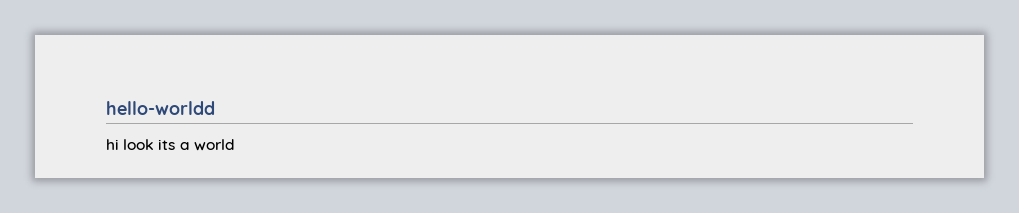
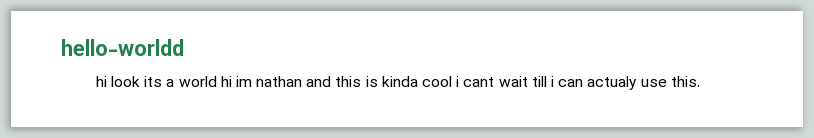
- hi look its a world
+ hi look its a world hi im nathan and this is kinda cool i cant wait till i can actualy use this.

